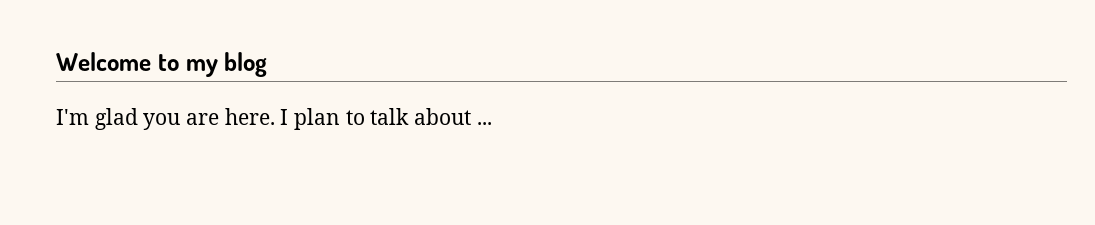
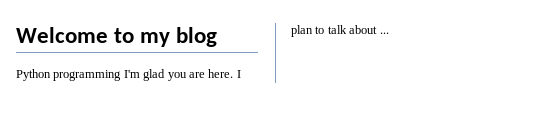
- I'm glad you are here.
+ Python programming I'm glad you are here.

